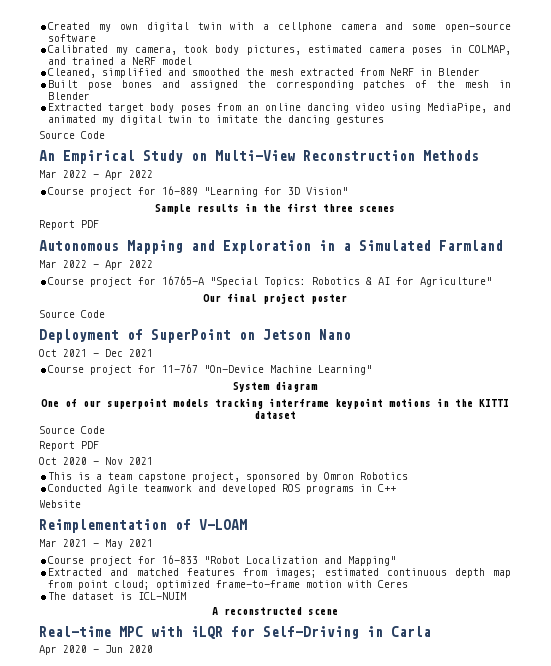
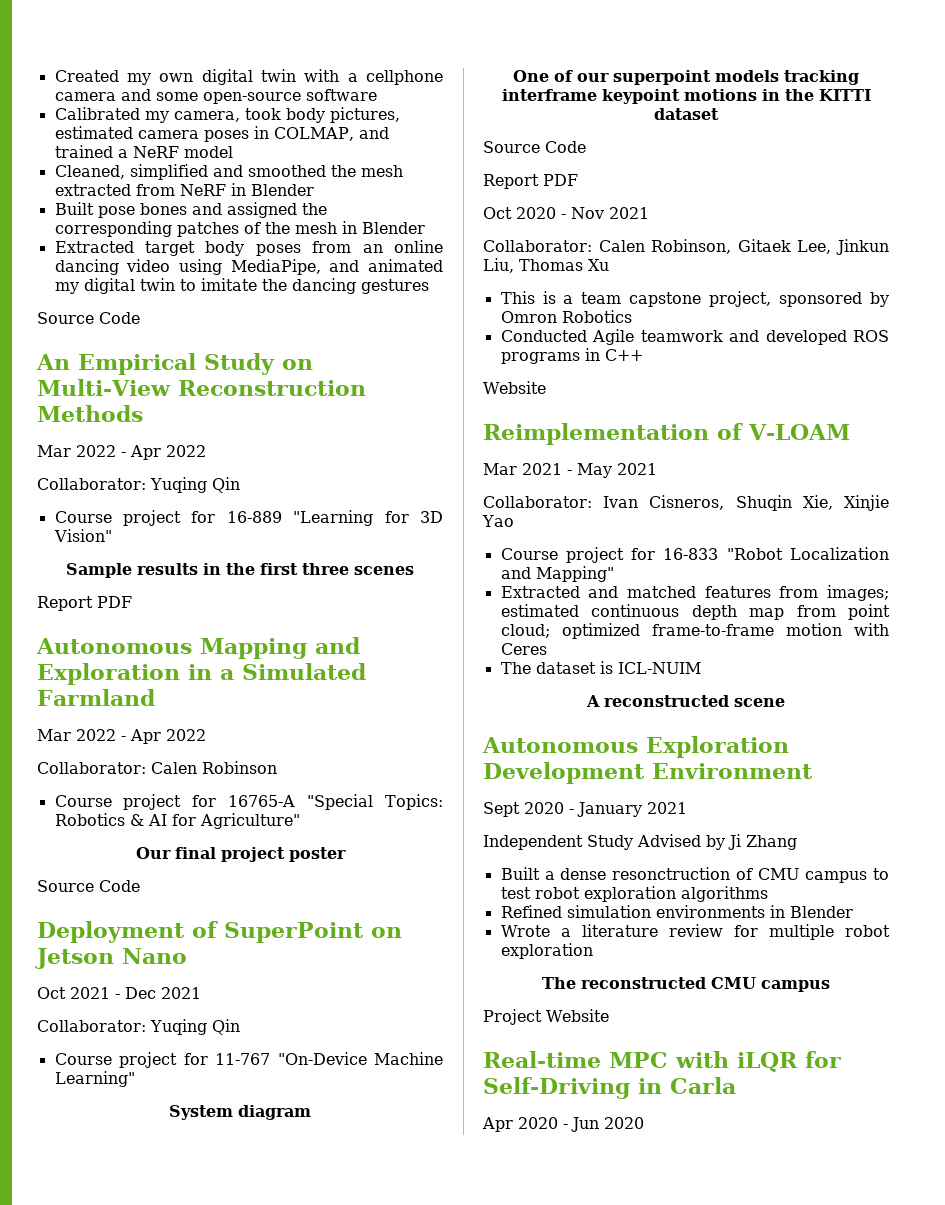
  An Empirical Study on Multi-View Reconstruction Methods
  Mar 2022 - Apr 2022
+ Collaborator: Yuqing Qin
+ Collaborator: Calen Robinson
  Oct 2021 - Dec 2021
+ Collaborator: Yuqing Qin
+ Collaborator: Calen Robinson, Gitaek Lee, Jinkun Liu, Thomas Xu
+ Collaborator: Ivan Cisneros, Shuqin Xie, Xinjie Yao
+ Autonomous Exploration Development Environment
+ Sept 2020 - January 2021
+ Independent Study Advised by Ji Zhang
+ Built a dense resonctruction of CMU campus to test robot exploration algorithms
+ Refined simulation environments in Blender
+ Wrote a literature review for multiple robot exploration
+ The reconstructed CMU campus
+ Project Website

